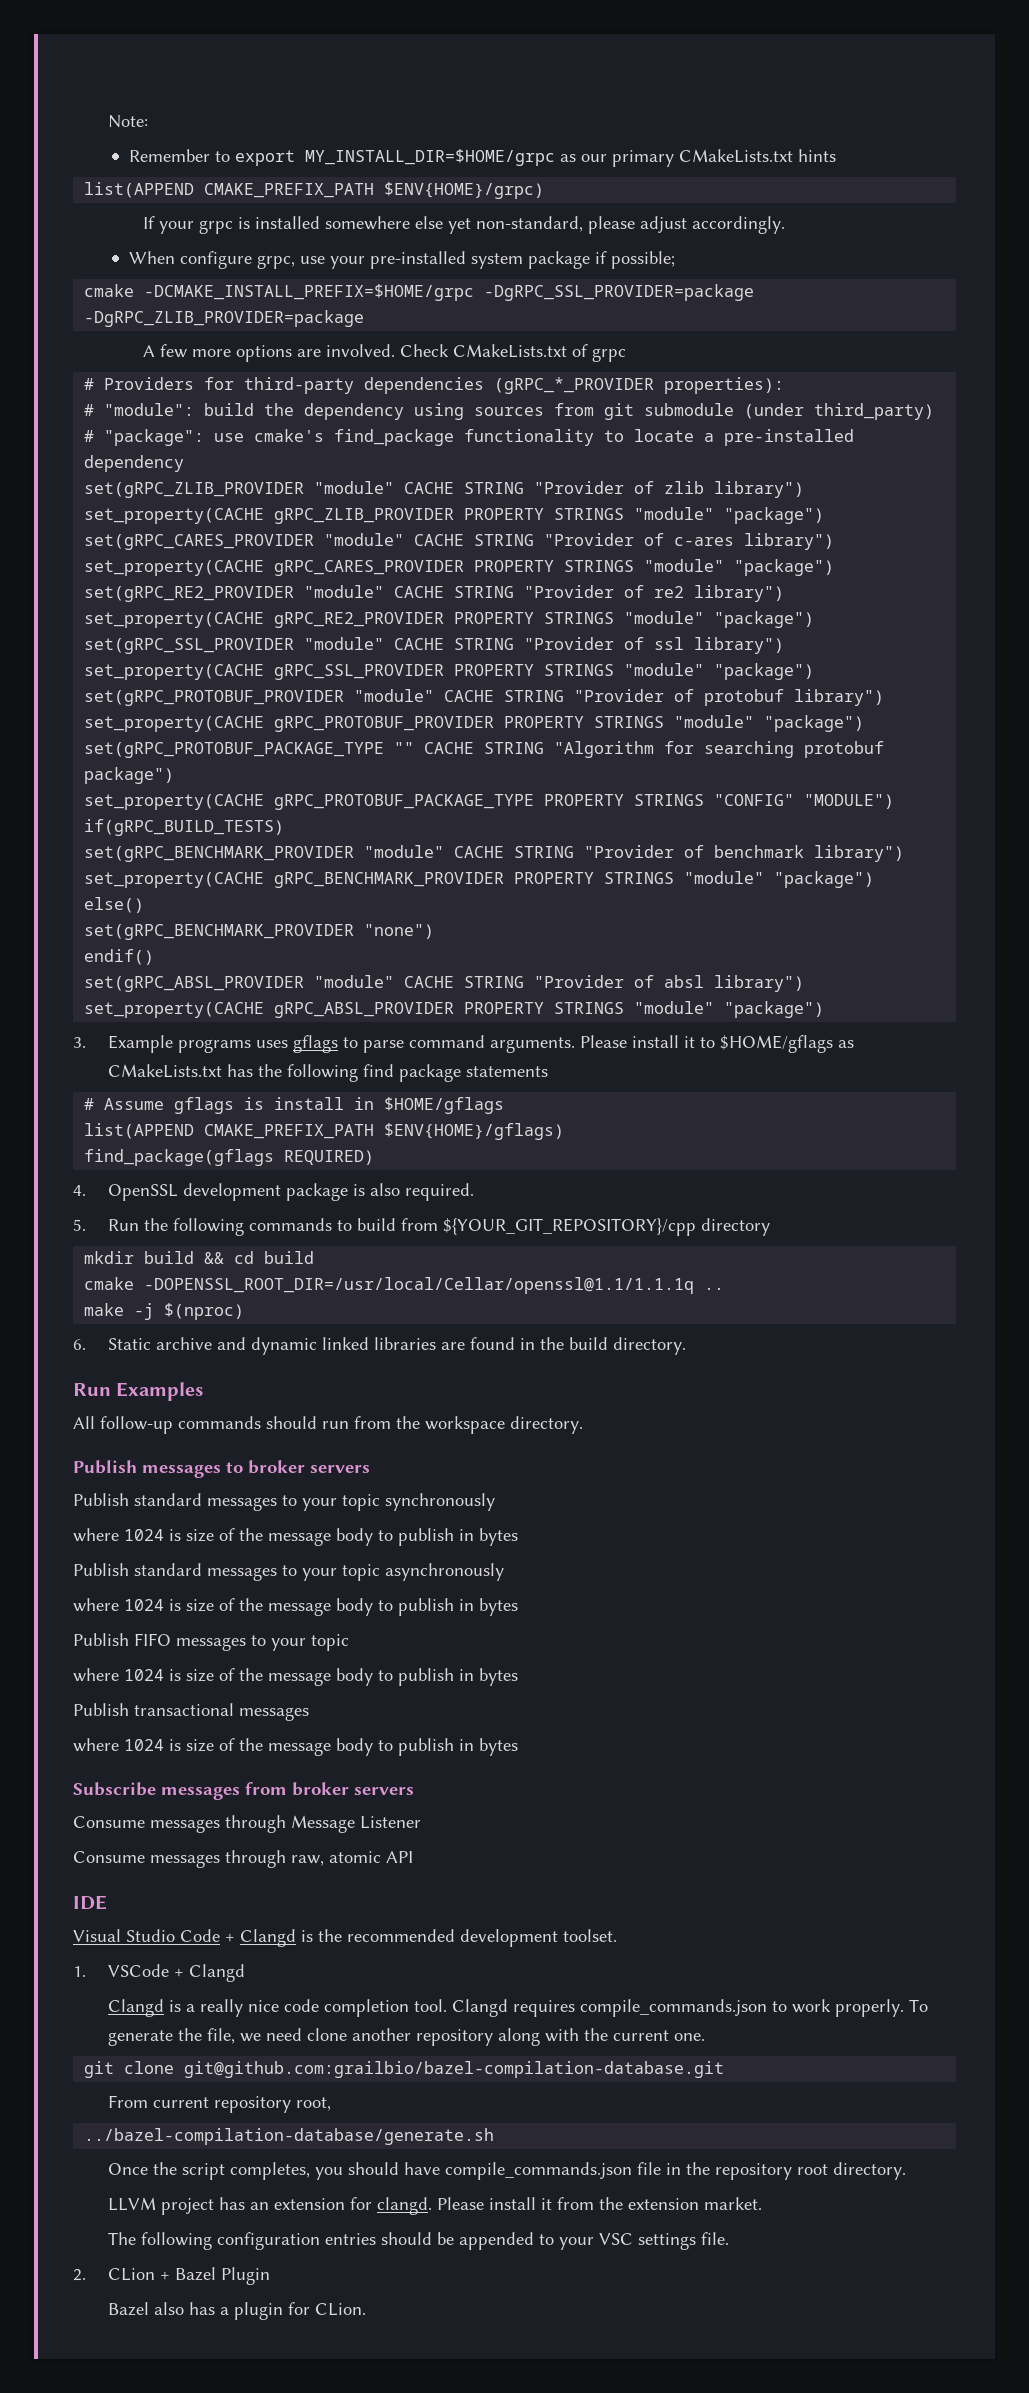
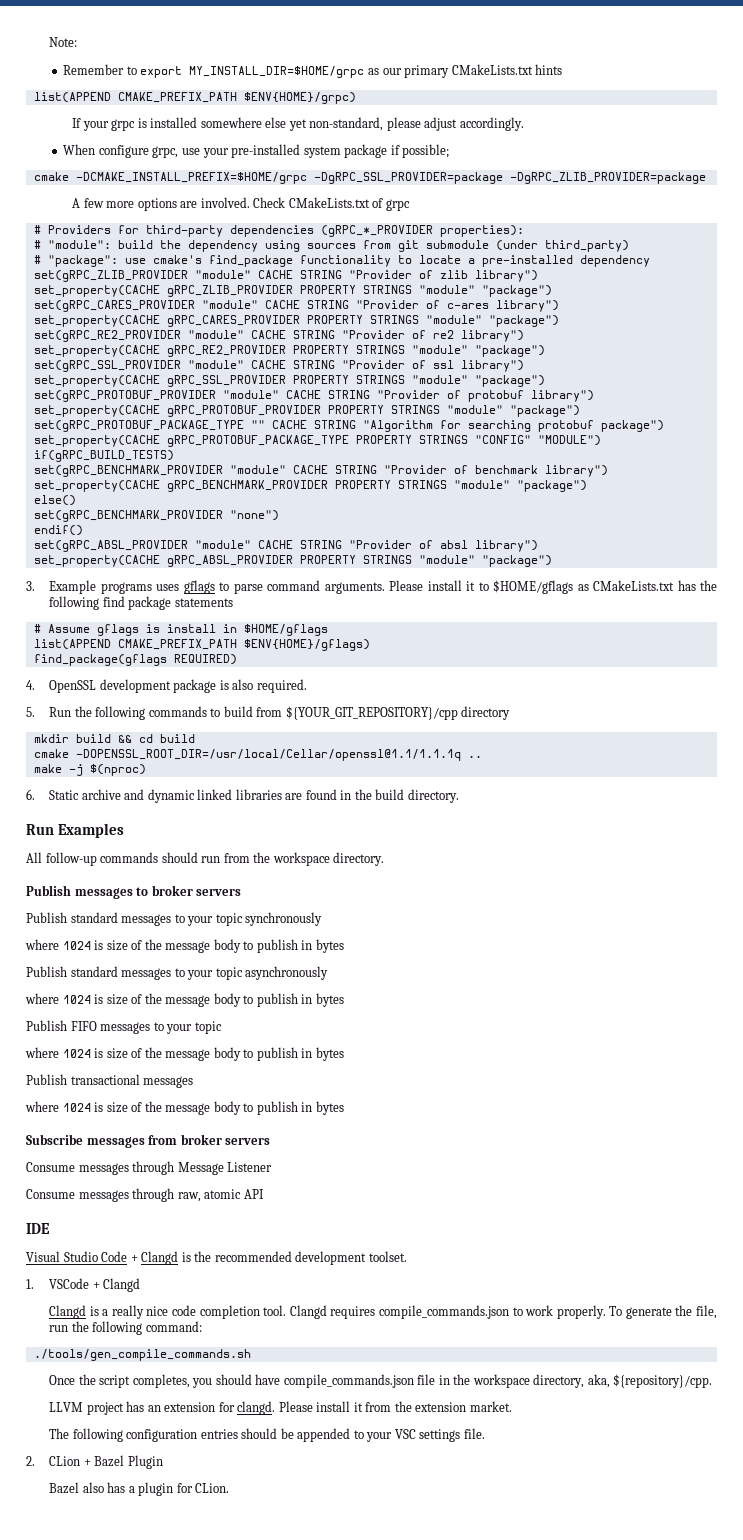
- To generate the file, we need clone another repository along with the current one.
- git clone git@github.com:grailbio/bazel-compilation-database.git
- From current repository root,
- ../bazel-compilation-database/generate.sh
+ To generate the file, run the following command:
+ ./tools/gen_compile_commands.sh
- Once the script completes, you should have compile_commands.json file in the repository root directory.
+ Once the script completes, you should have compile_commands.json file in the workspace directory, aka, ${repository}/cpp.

